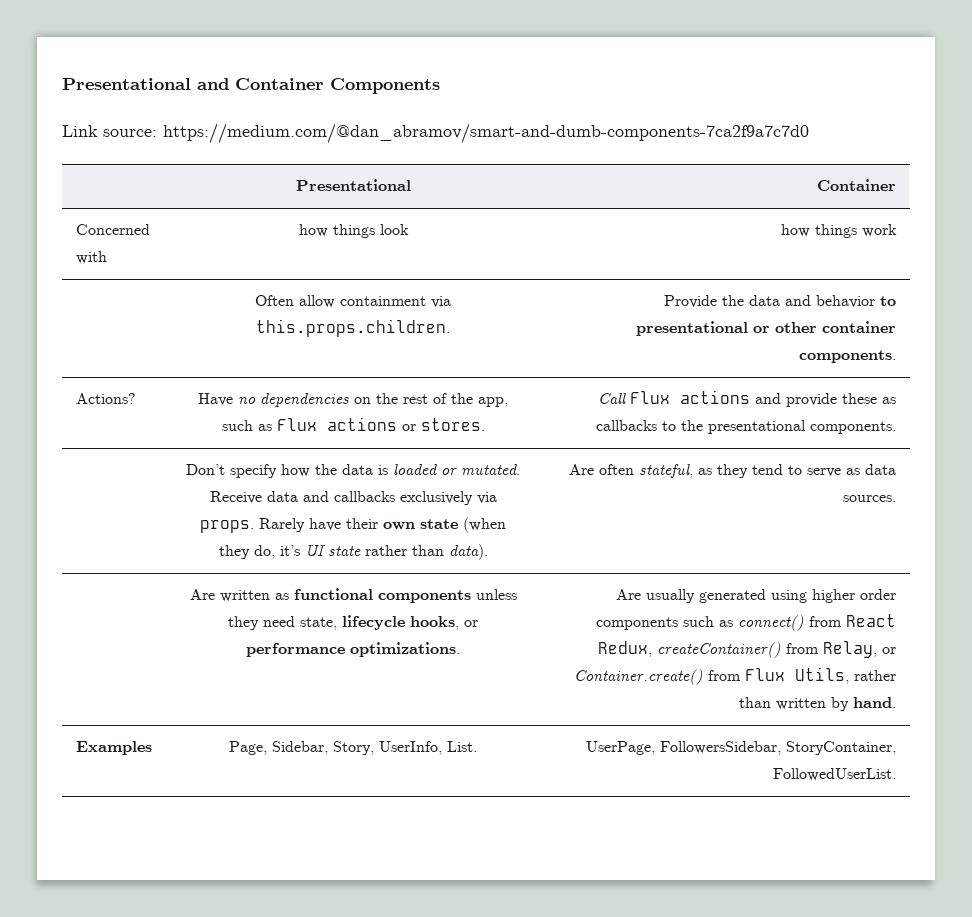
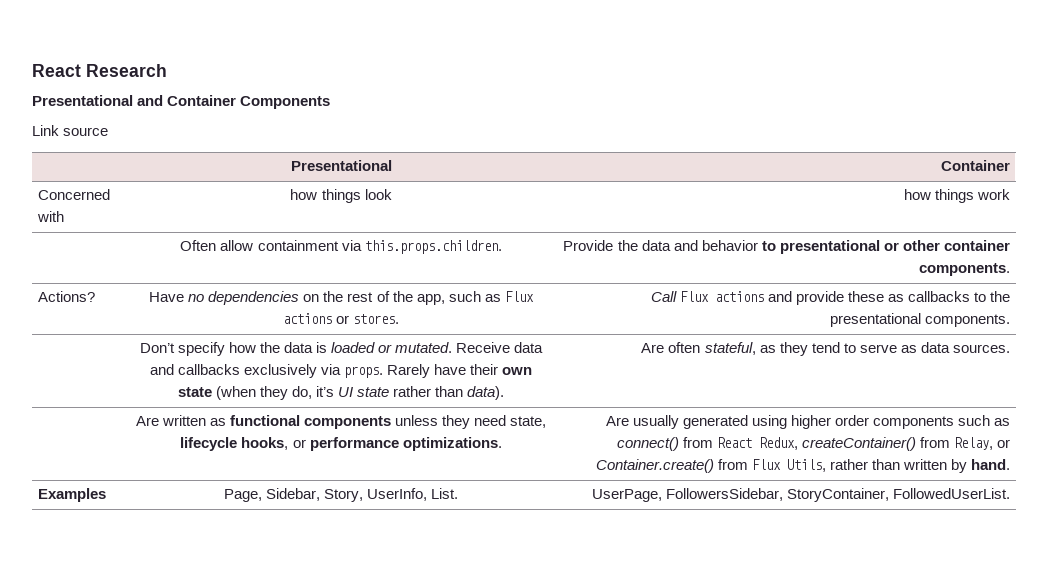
+ React Research
- Link source: https://medium.com/@dan_abramov/smart-and-dumb-components-7ca2f9a7c7d0
+ Link source

